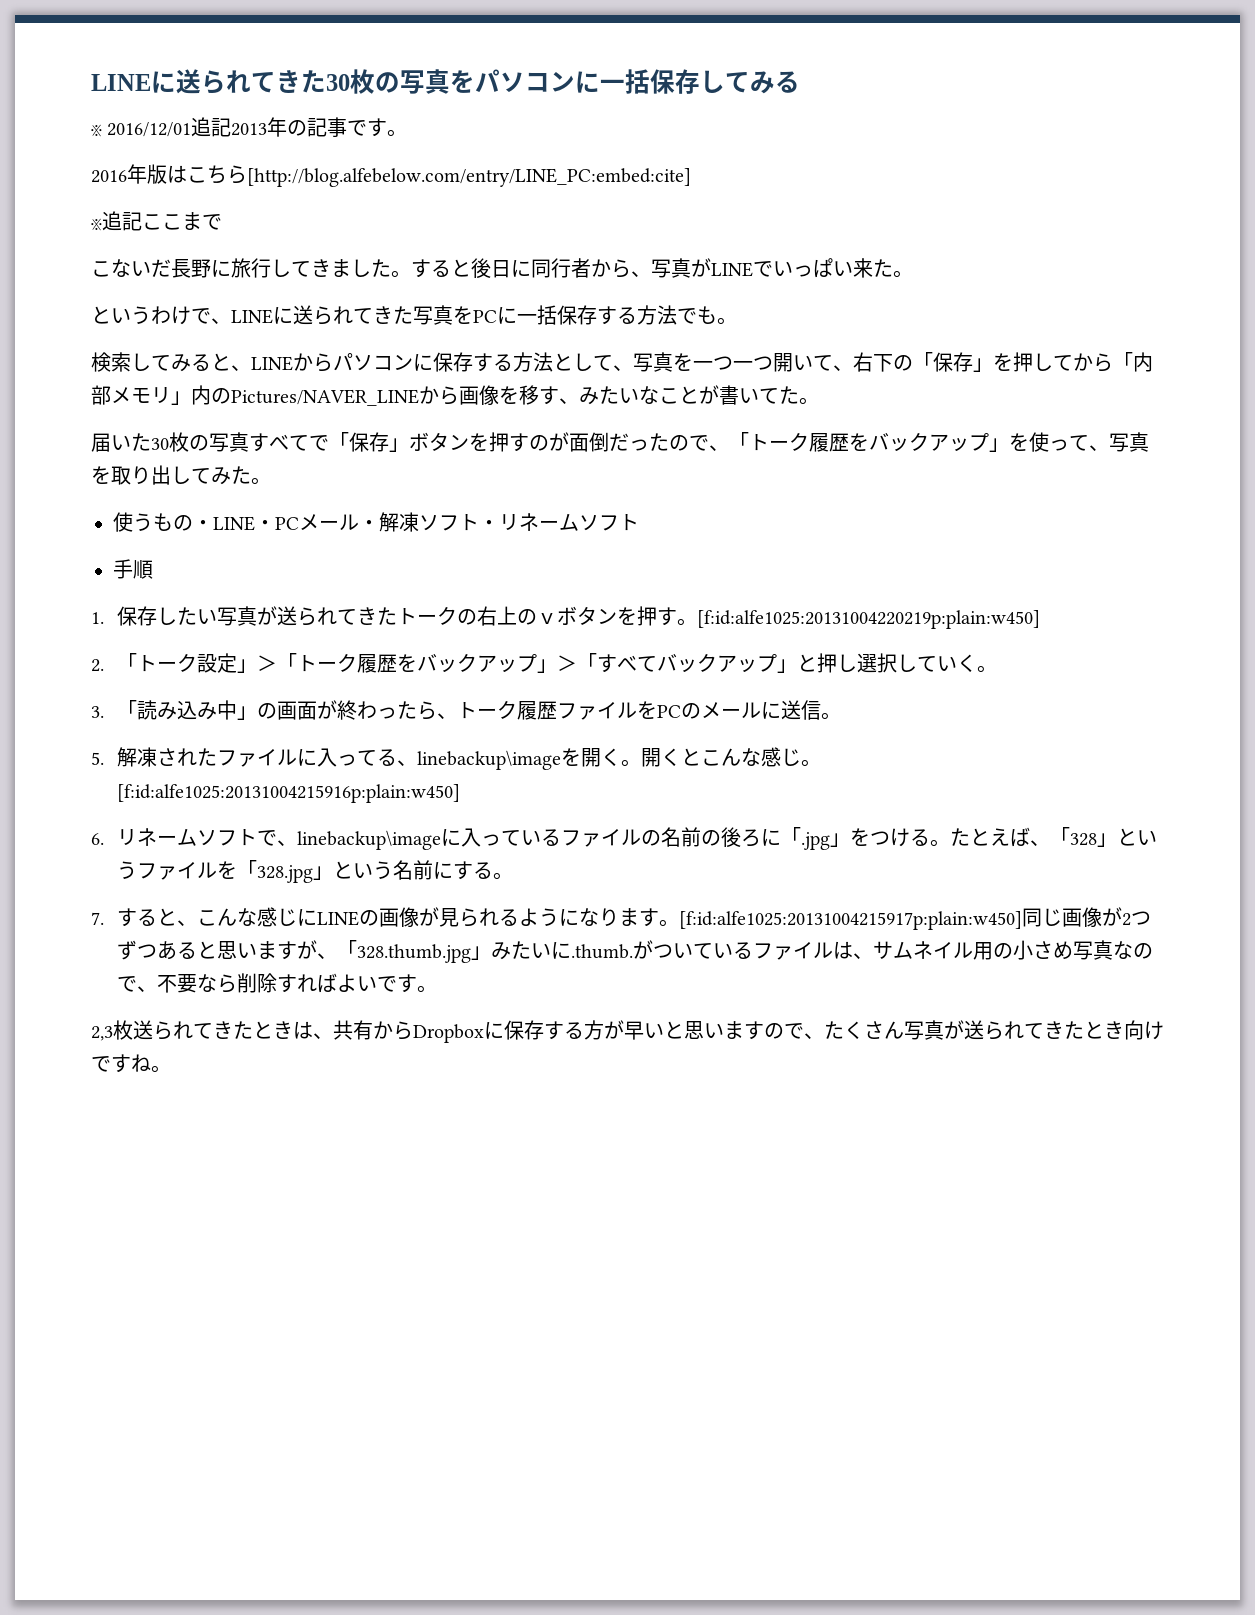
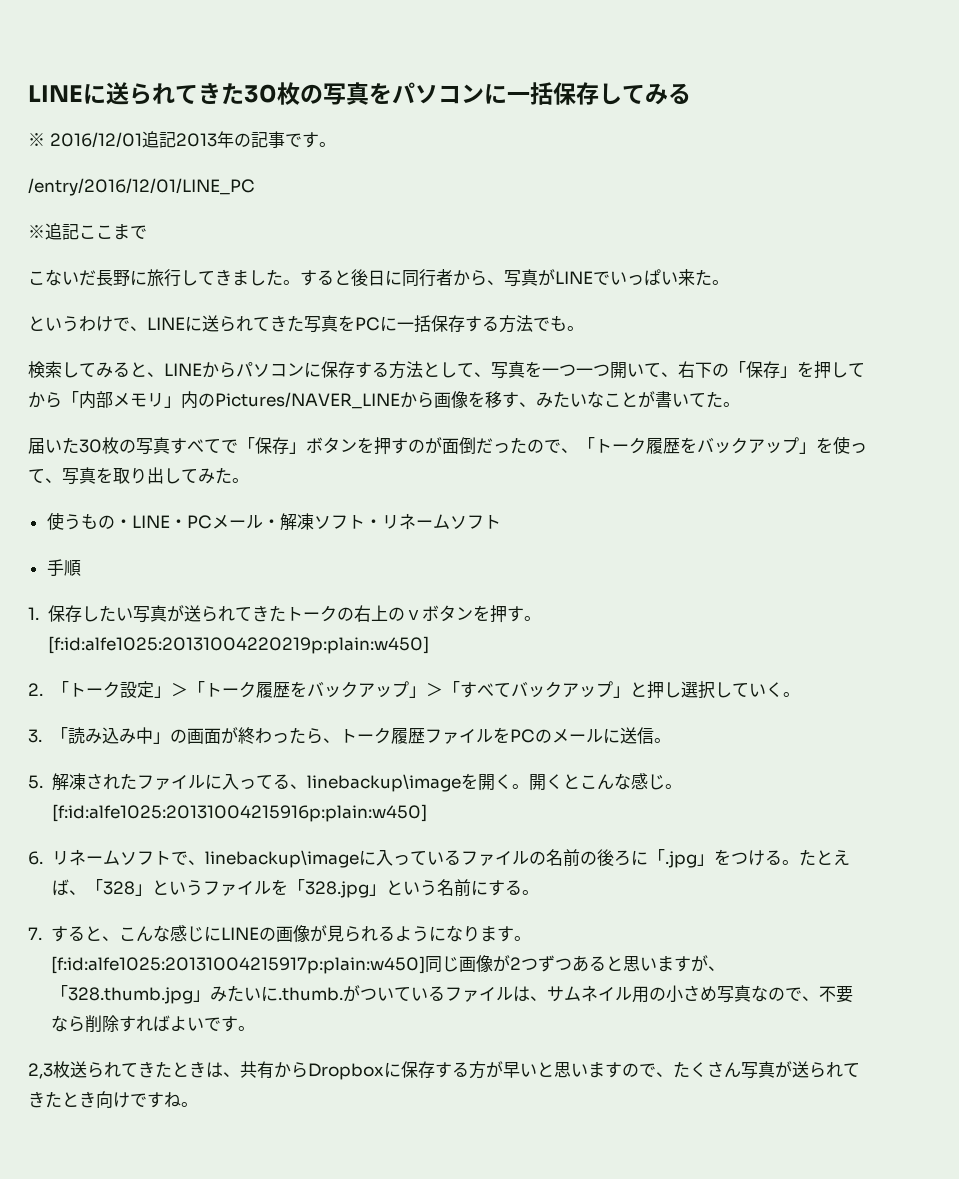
- 2016年版はこちら[http://blog.alfebelow.com/entry/LINE_PC:embed:cite]
+ /entry/2016/12/01/LINE_PC

